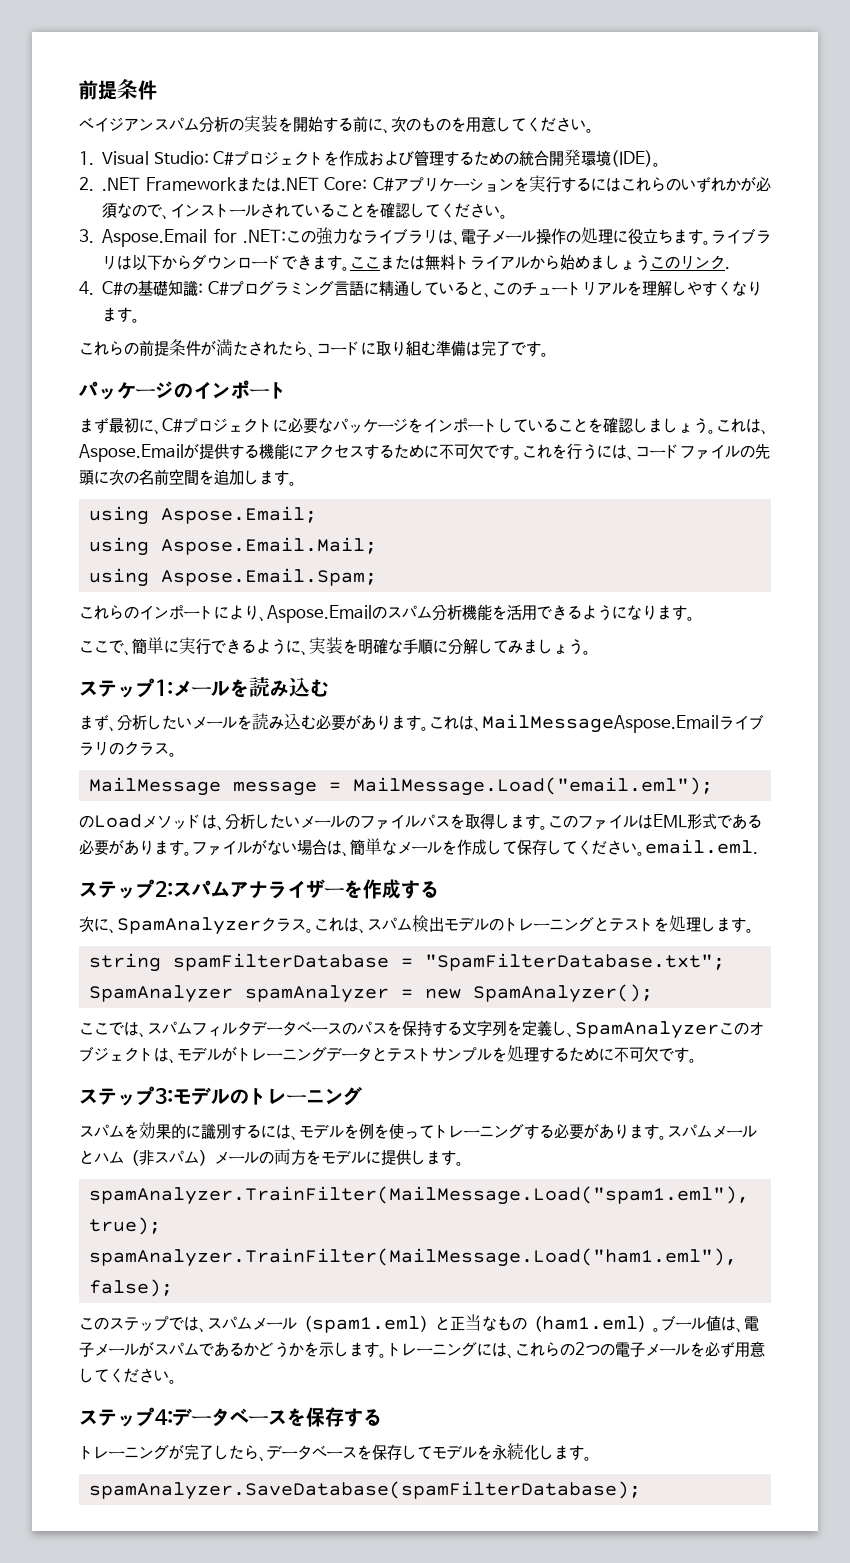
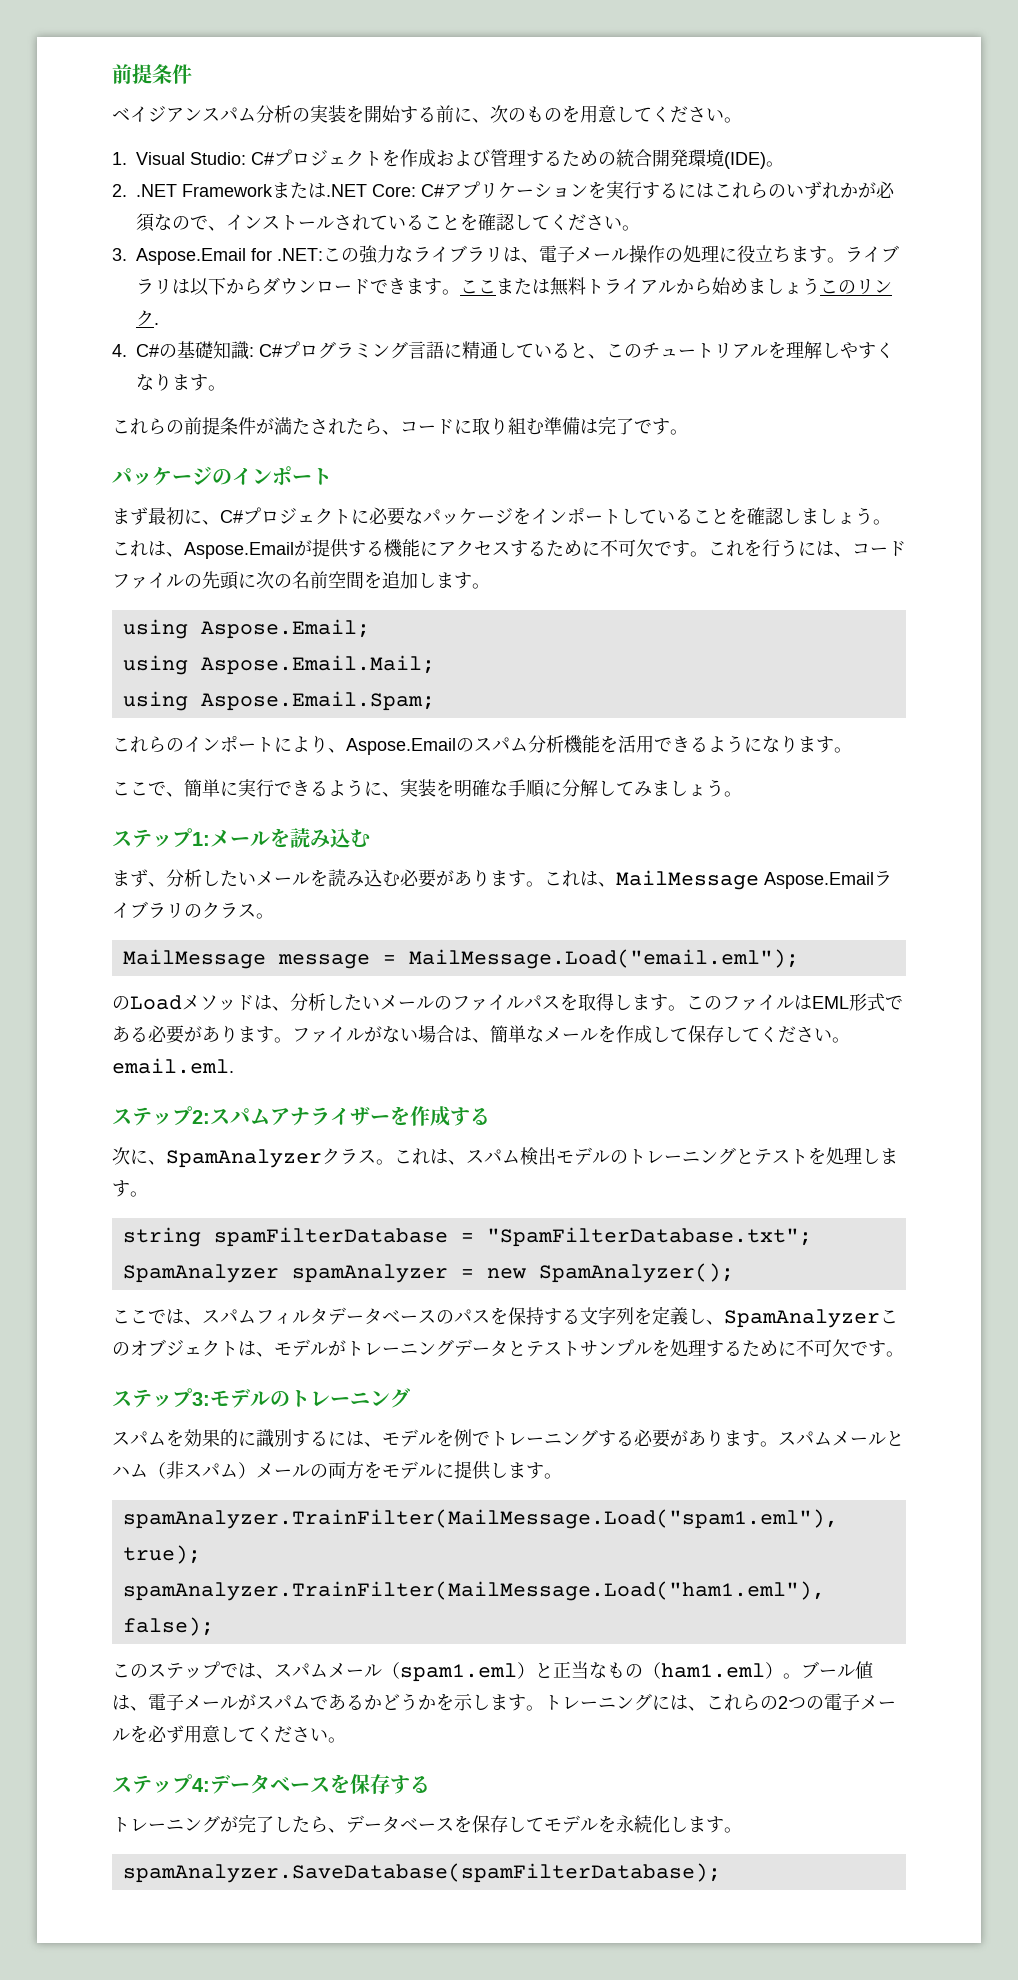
- これは、MailMessageAspose.Emailライブラリのクラス。
+ これは、MailMessage Aspose.Emailライブラリのクラス。
- スパムを効果的に識別するには、モデルを例を使ってトレーニングする必要があります。
+ スパムを効果的に識別するには、モデルを例でトレーニングする必要があります。

